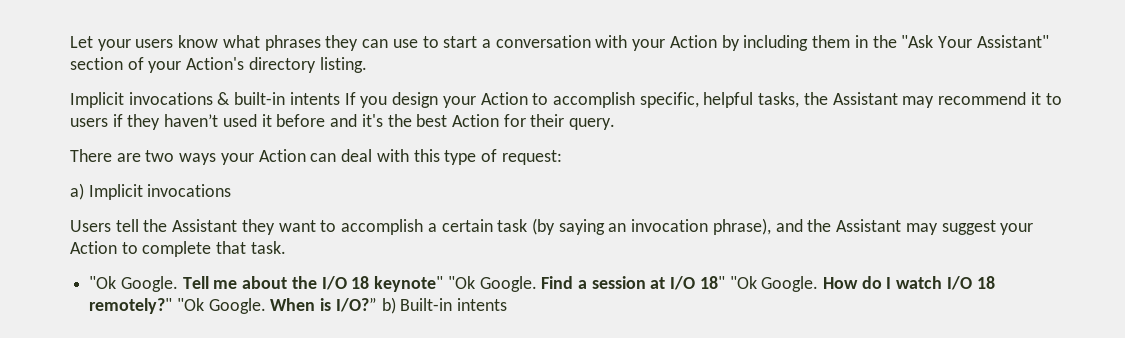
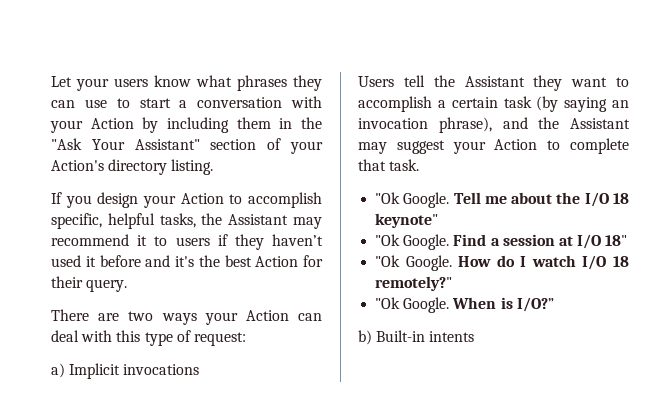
- Implicit invocations & built-in intents If you design your Action to accomplish specific, helpful tasks, the Assistant may recommend it to users if they haven’t used it before and it's the best Action for their query.
+ If you design your Action to accomplish specific, helpful tasks, the Assistant may recommend it to users if they haven’t used it before and it's the best Action for their query.
- Tell me about the I/O 18 keynote" "Ok Google.
+ Tell me about the I/O 18 keynote"
+ "Ok Google.
- Find a session at I/O 18" "Ok Google.
+ Find a session at I/O 18"
+ "Ok Google.
- How do I watch I/O 18 remotely?" "Ok Google.
+ How do I watch I/O 18 remotely?"
+ "Ok Google.
- When is I/O?” b) Built-in intents
+ When is I/O?”
+ b) Built-in intents

